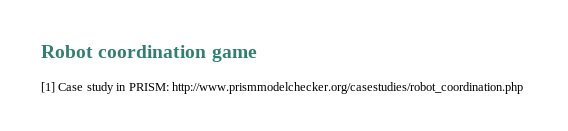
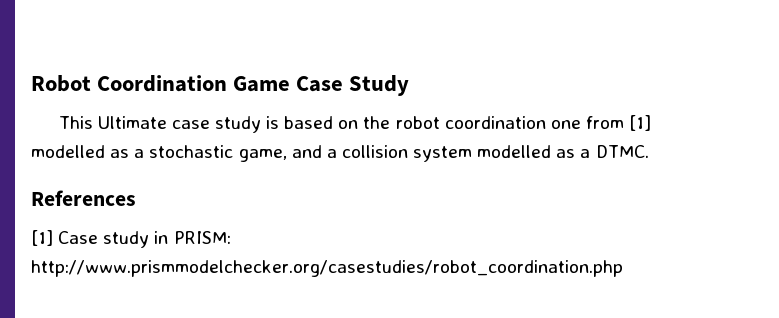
- Robot coordination game
+ Robot Coordination Game Case Study
+ This Ultimate case study is based on the robot coordination one from [1] modelled as a stochastic game, and a collision system modelled as a DTMC.
+ References

